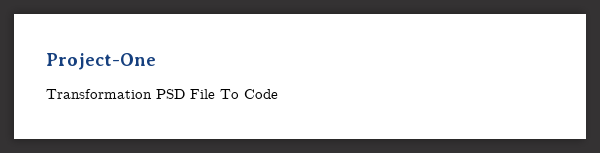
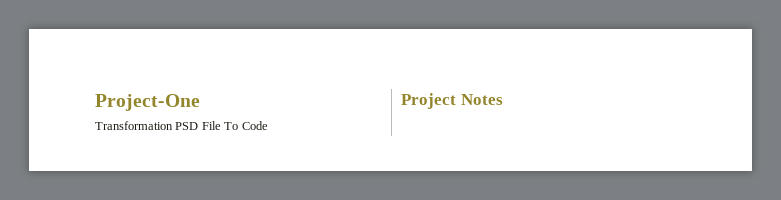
+ Project Notes

